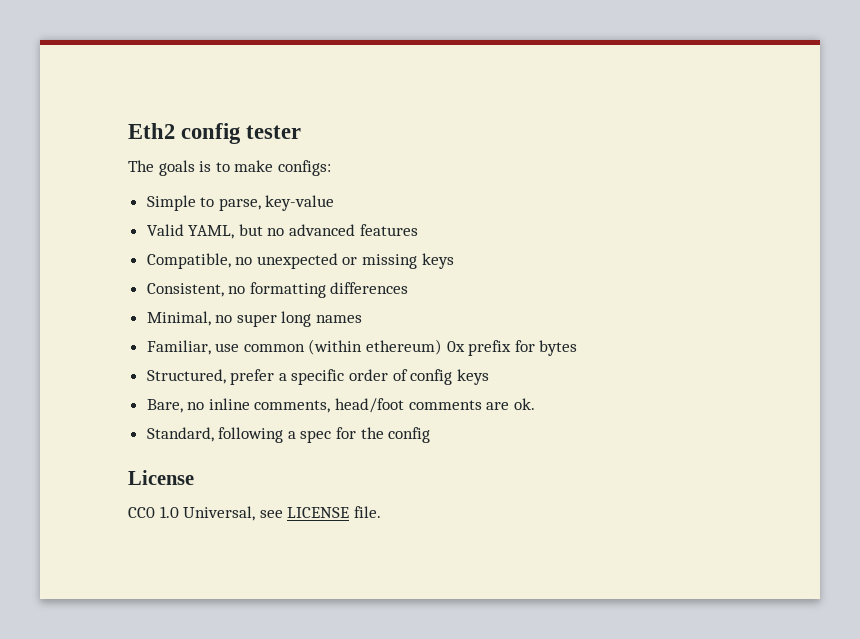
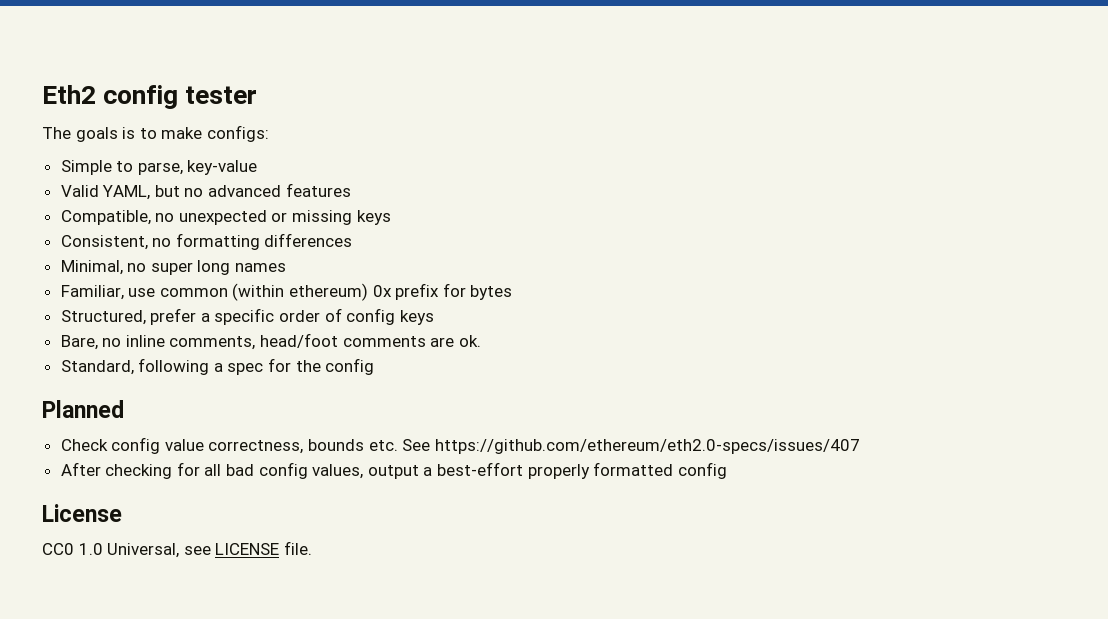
+ Planned
+ Check config value correctness, bounds etc. See https://github.com/ethereum/eth2.0-specs/issues/407
+ After checking for all bad config values, output a best-effort properly formatted config

